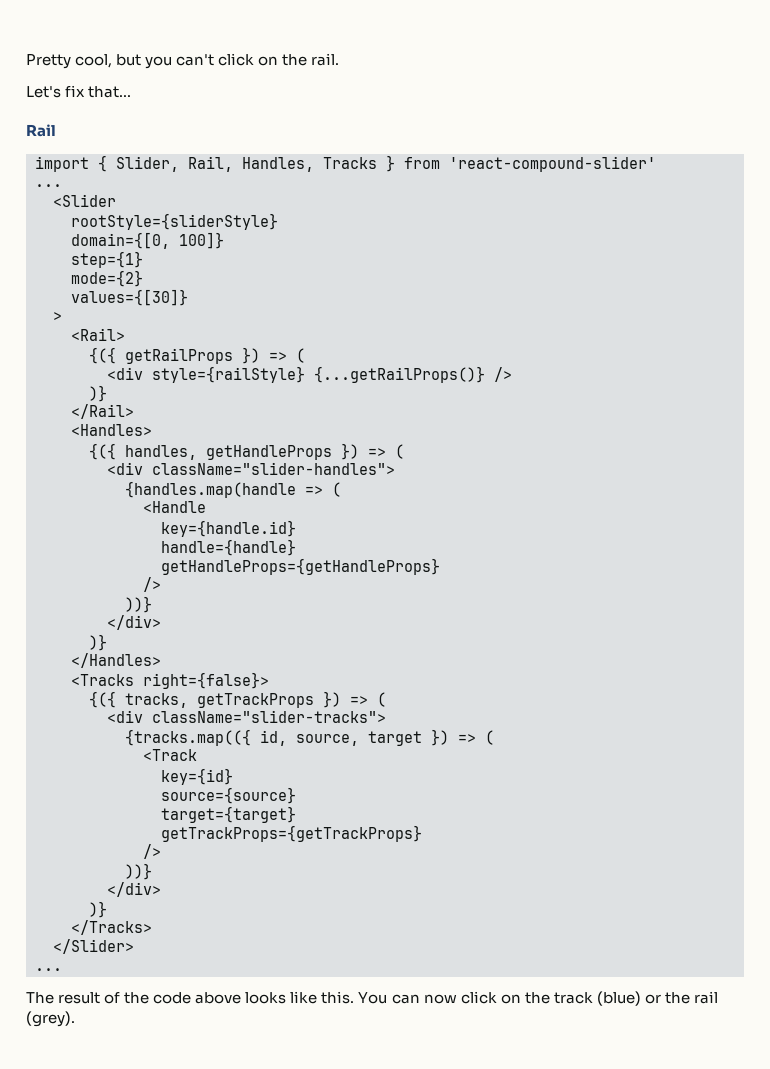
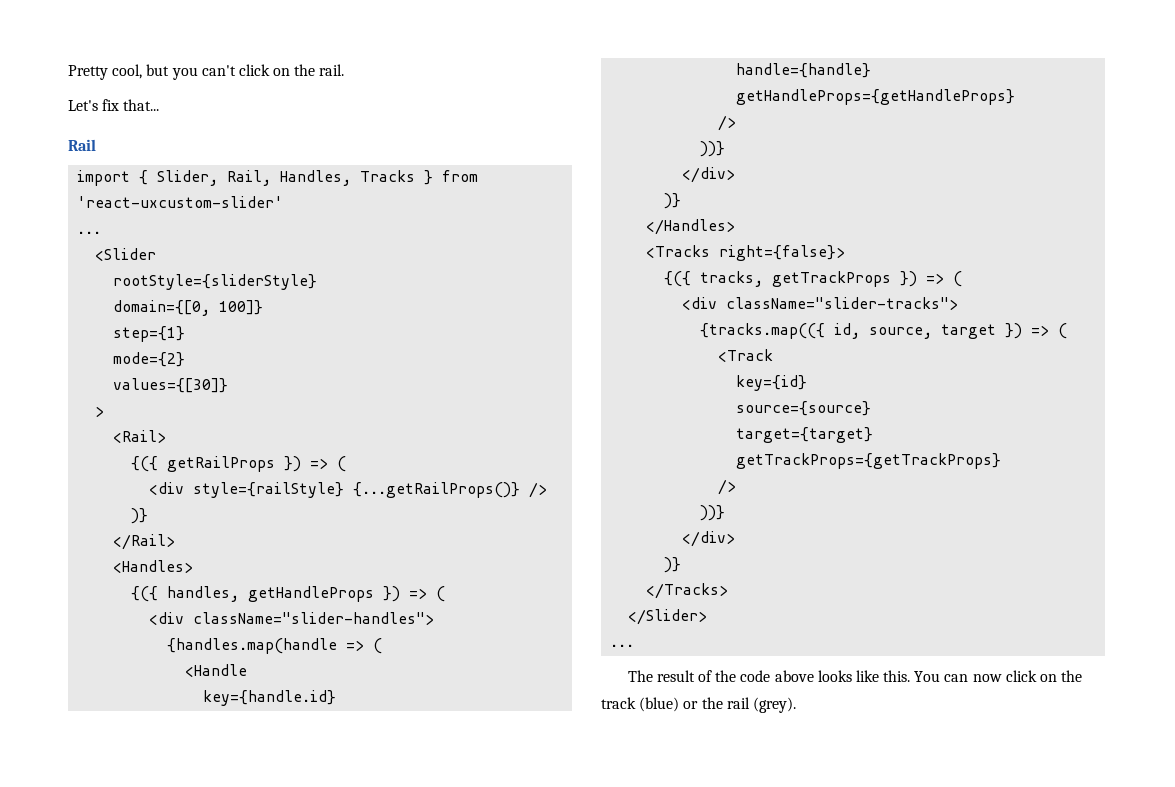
- import { Slider, Rail, Handles, Tracks } from 'react-compound-slider'
+ import { Slider, Rail, Handles, Tracks } from 'react-uxcustom-slider'

